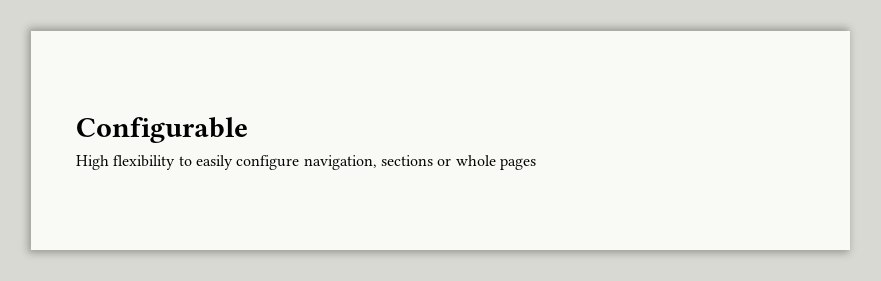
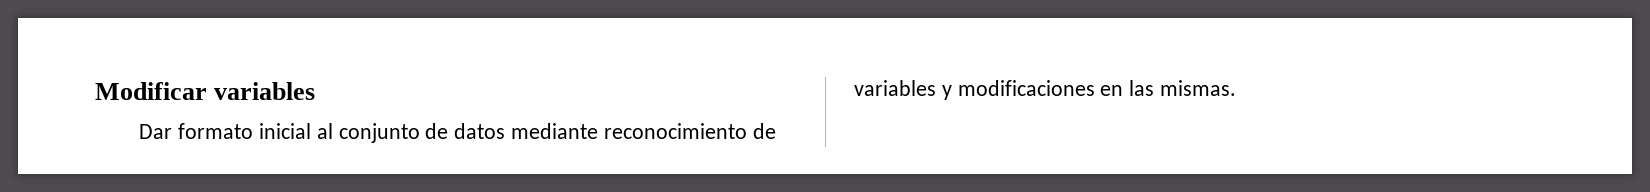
- Configurable
- High flexibility to easily configure navigation, sections or whole pages
+ Modificar variables
+ Dar formato inicial al conjunto de datos mediante reconocimiento de variables y modificaciones en las mismas.

